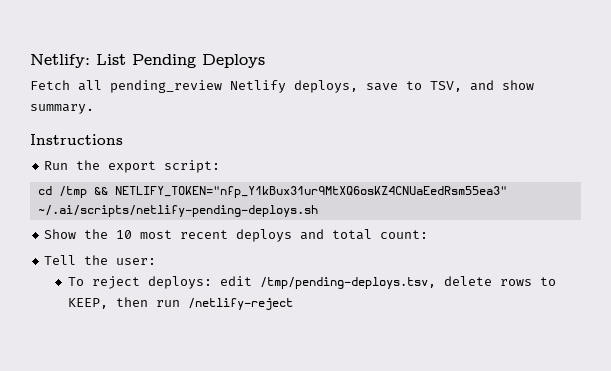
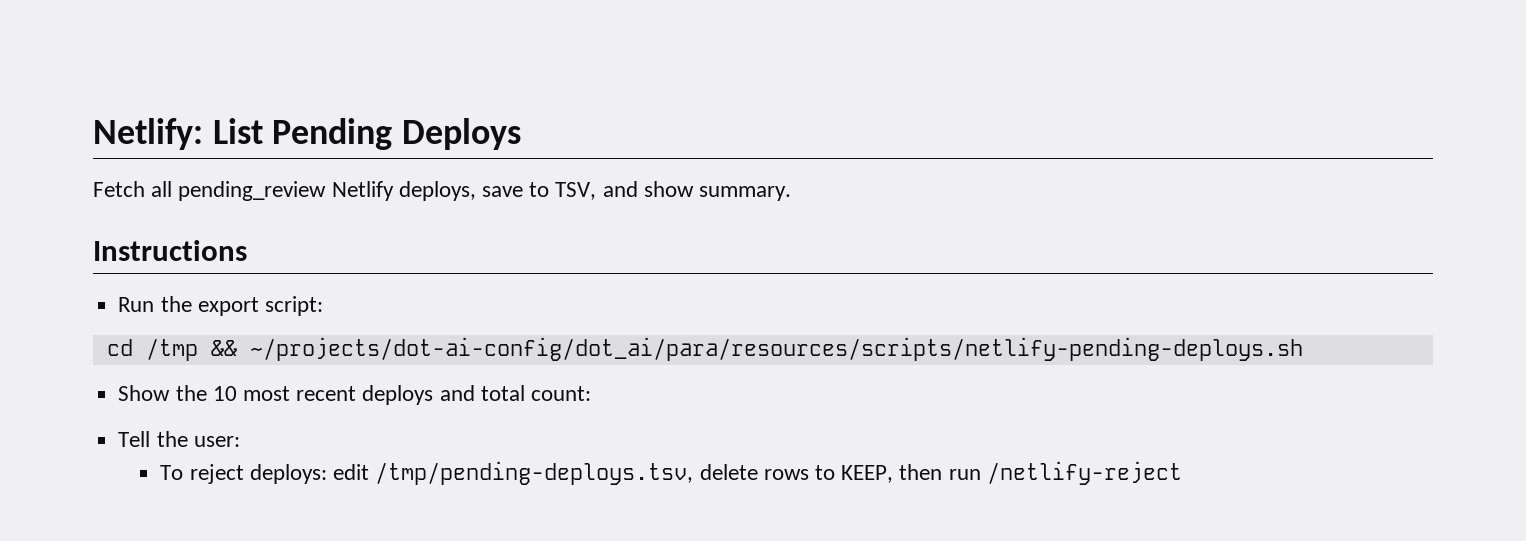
- cd /tmp && NETLIFY_TOKEN="nfp_Y1kBux31ur9MtXQ6osKZ4CNUaEedRsm55ea3" ~/.ai/scripts/netlify-pending-deploys.sh
+ cd /tmp && ~/projects/dot-ai-config/dot_ai/para/resources/scripts/netlify-pending-deploys.sh

